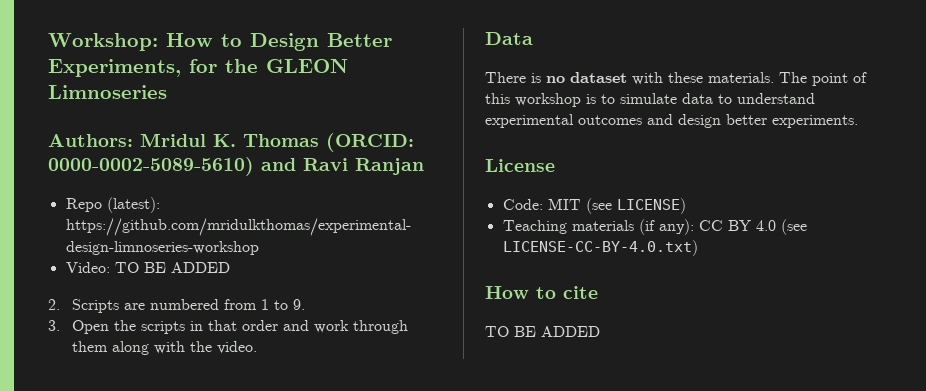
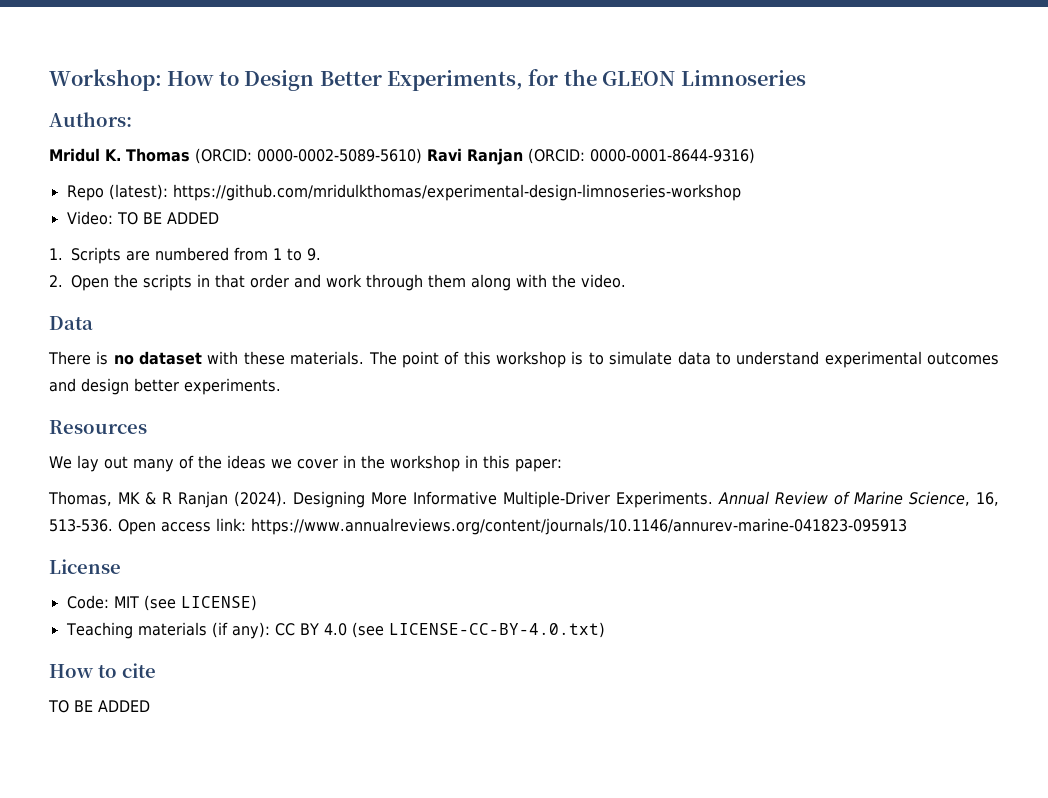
- Authors: Mridul K. Thomas (ORCID: 0000-0002-5089-5610) and Ravi Ranjan
+ Authors:
+ Mridul K. Thomas (ORCID: 0000-0002-5089-5610) Ravi Ranjan (ORCID: 0000-0001-8644-9316)
- 2. Scripts are numbered from 1 to 9.
+ 1. Scripts are numbered from 1 to 9.
- 3. Open the scripts in that order and work through them along with the video.
+ 2. Open the scripts in that order and work through them along with the video.
+ Resources
+ We lay out many of the ideas we cover in the workshop in this paper:
+ Thomas, MK & R Ranjan (2024). Designing More Informative Multiple-Driver Experiments. Annual Review of Marine Science, 16, 513-536. Open access link: https://www.annualreviews.org/content/journals/10.1146/annurev-marine-041823-095913

